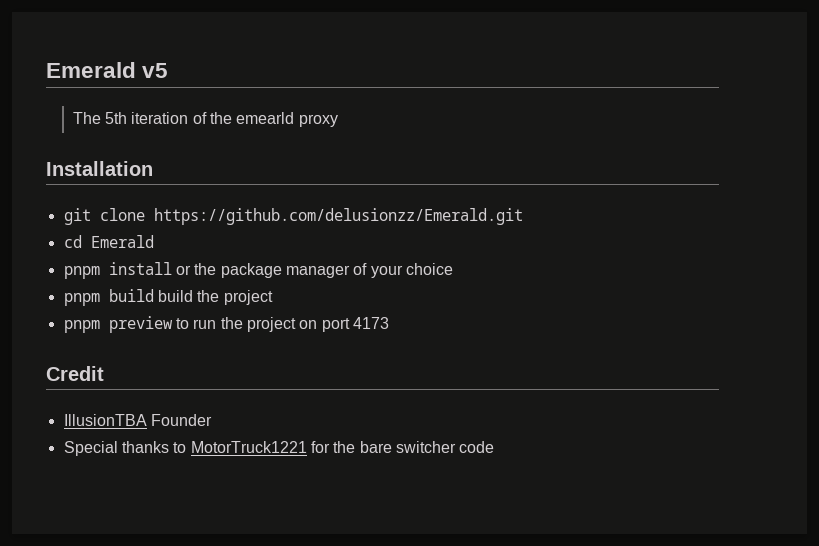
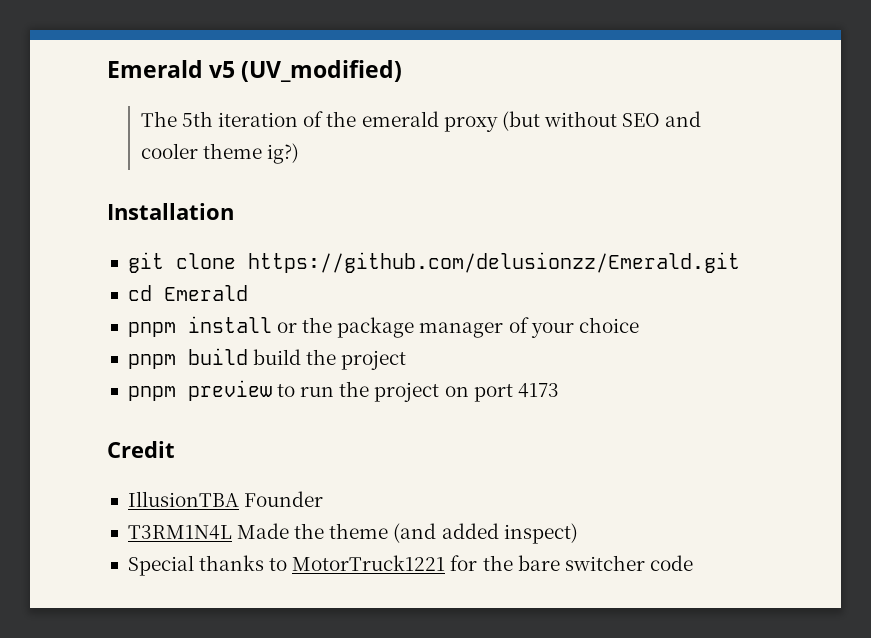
- Emerald v5
+ Emerald v5 (UV_modified)
- The 5th iteration of the emearld proxy
+ The 5th iteration of the emerald proxy (but without SEO and cooler theme ig?)
+ T3RM1N4L Made the theme (and added inspect)

